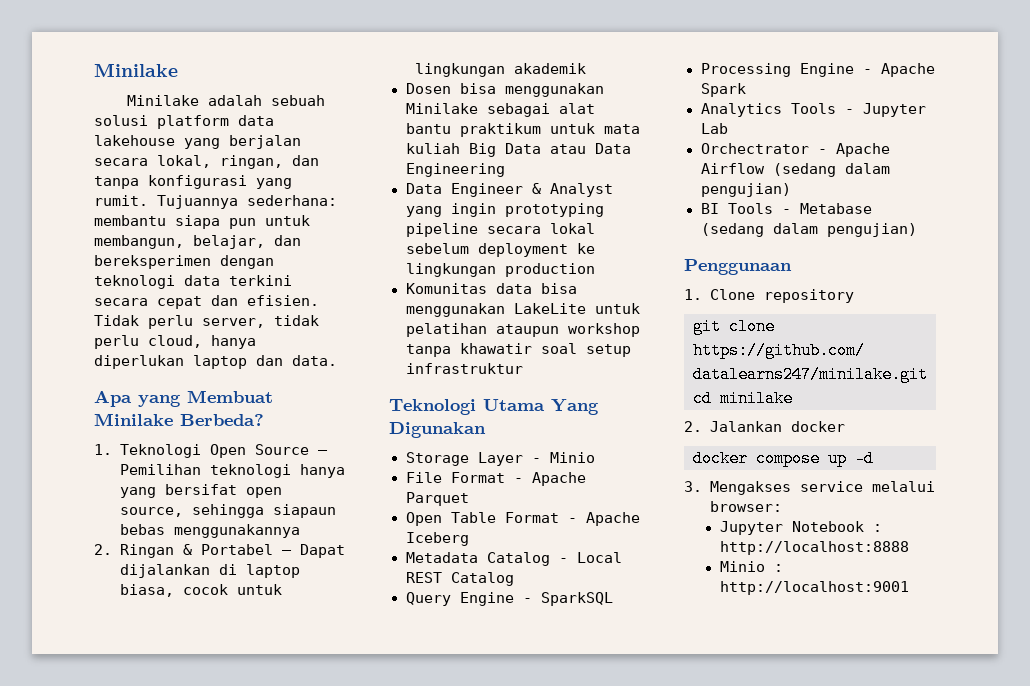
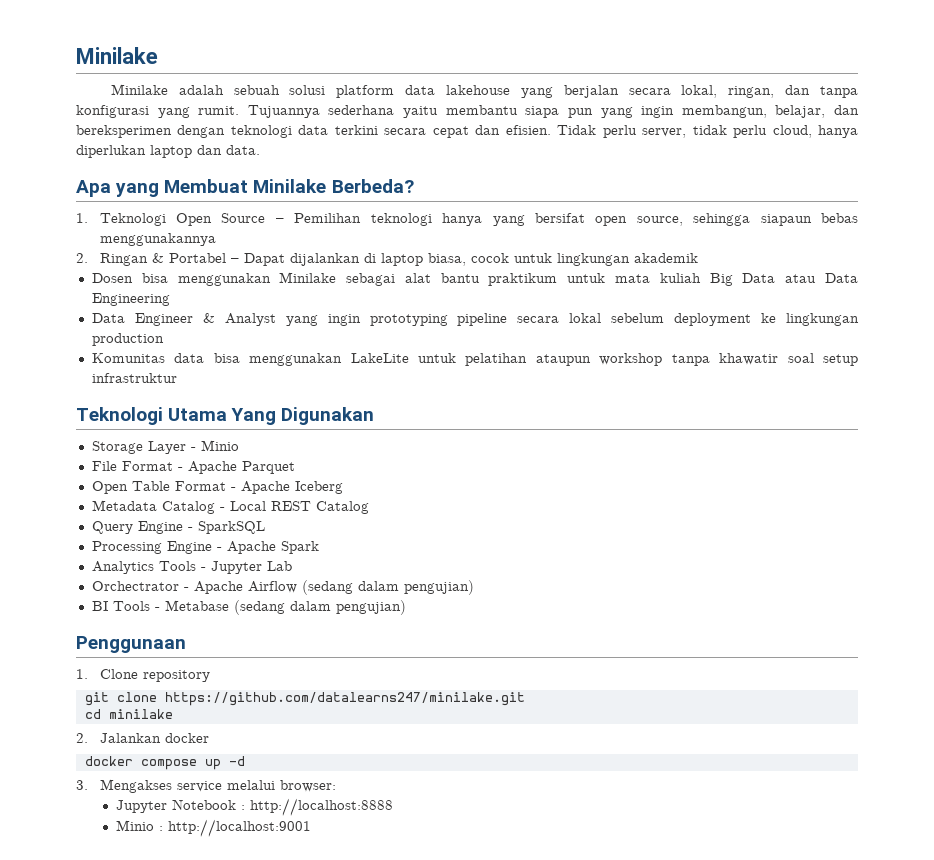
- Tujuannya sederhana: membantu siapa pun untuk membangun, belajar, dan bereksperimen dengan teknologi data terkini secara cepat dan efisien.
+ Tujuannya sederhana yaitu membantu siapa pun yang ingin membangun, belajar, dan bereksperimen dengan teknologi data terkini secara cepat dan efisien.

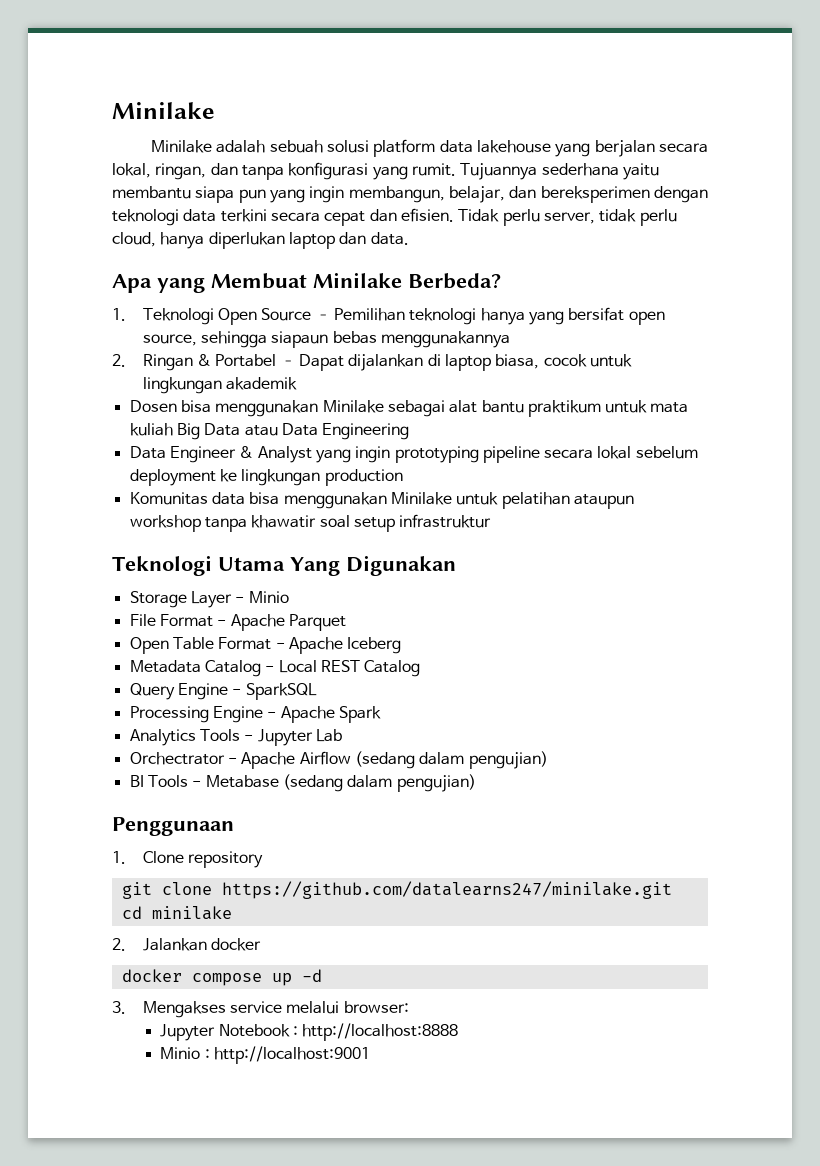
- Komunitas data bisa menggunakan LakeLite untuk pelatihan ataupun workshop tanpa khawatir soal setup infrastruktur
+ Komunitas data bisa menggunakan Minilake untuk pelatihan ataupun workshop tanpa khawatir soal setup infrastruktur

